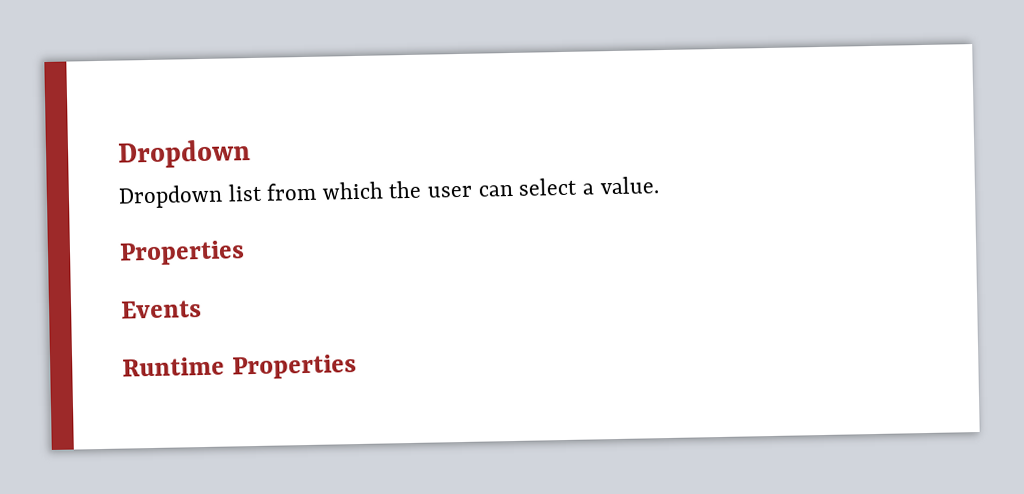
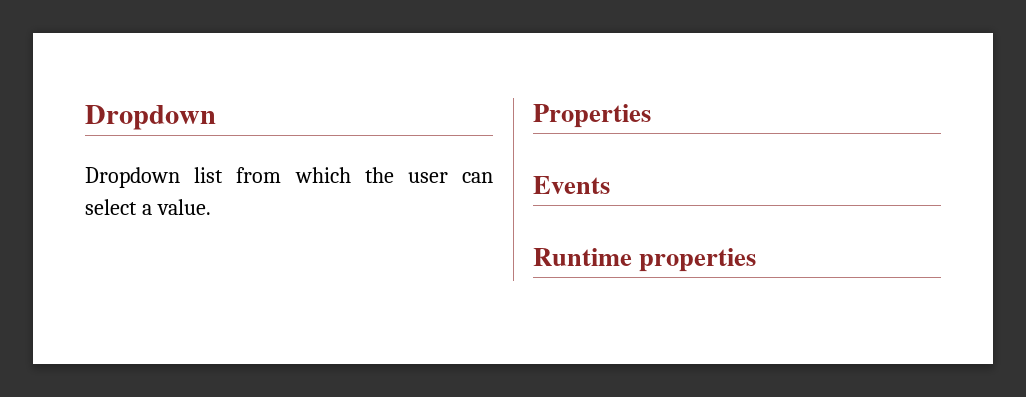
- Runtime Properties
+ Runtime properties

